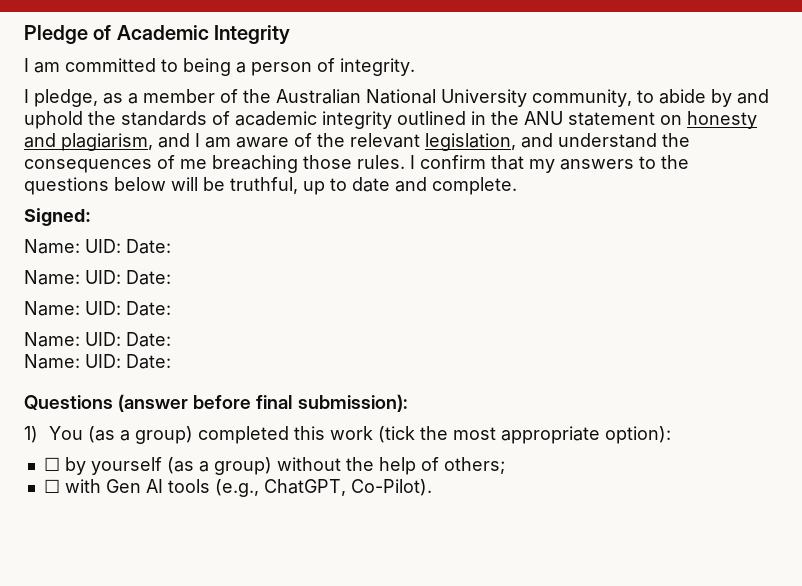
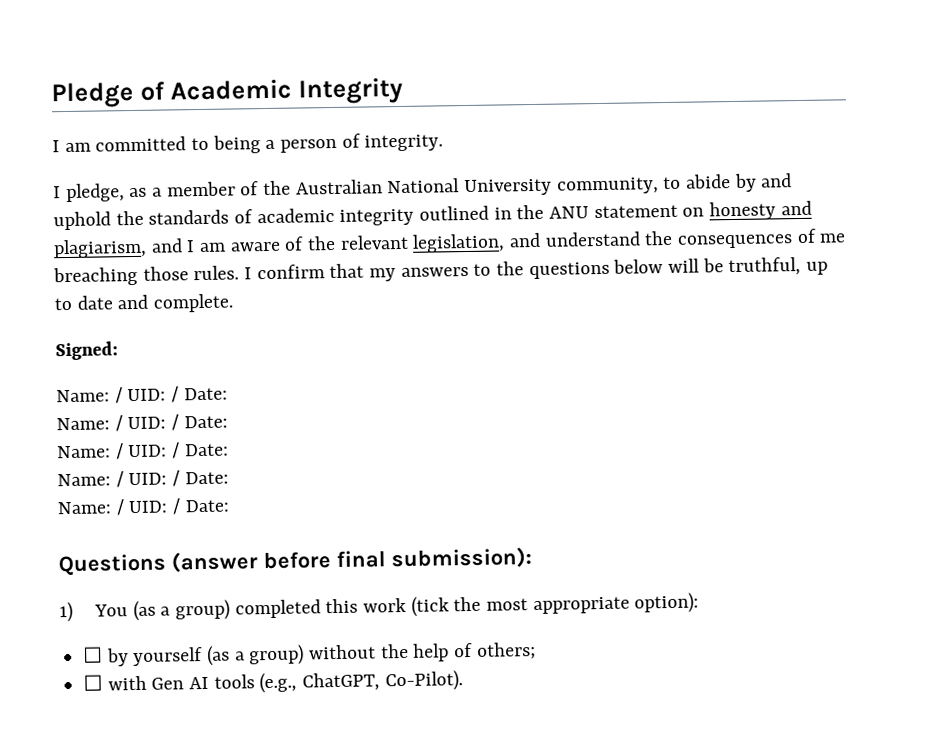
  Signed:
- Name: UID: Date:
- Name: UID: Date:
- Name: UID: Date:
- Name: UID: Date:
- Name: UID: Date:
+ Name: / UID: / Date:
+ Name: / UID: / Date:
+ Name: / UID: / Date:
+ Name: / UID: / Date:
+ Name: / UID: / Date:

